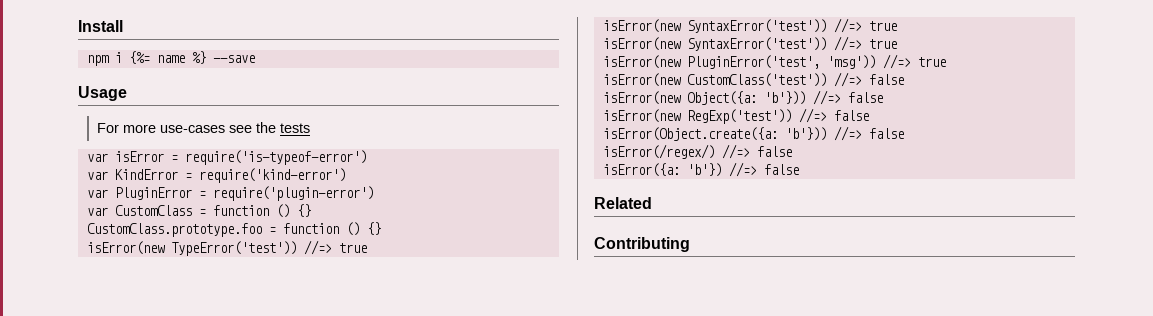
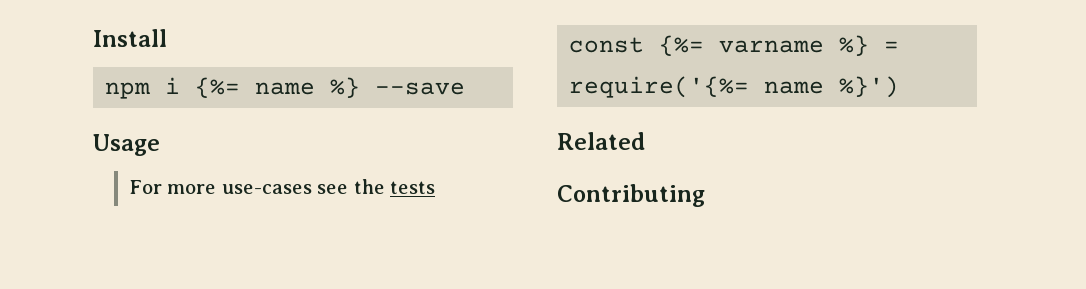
- var isError = require('is-typeof-error')
- var KindError = require('kind-error')
- var PluginError = require('plugin-error')
- var CustomClass = function () {}
- CustomClass.prototype.foo = function () {}
- isError(new TypeError('test')) //=> true
- isError(new SyntaxError('test')) //=> true
- isError(new SyntaxError('test')) //=> true
- isError(new PluginError('test', 'msg')) //=> true
- isError(new CustomClass('test')) //=> false
- isError(new Object({a: 'b'})) //=> false
- isError(new RegExp('test')) //=> false
- isError(Object.create({a: 'b'})) //=> false
- isError(/regex/) //=> false
- isError({a: 'b'}) //=> false
+ const {%= varname %} = require('{%= name %}')

